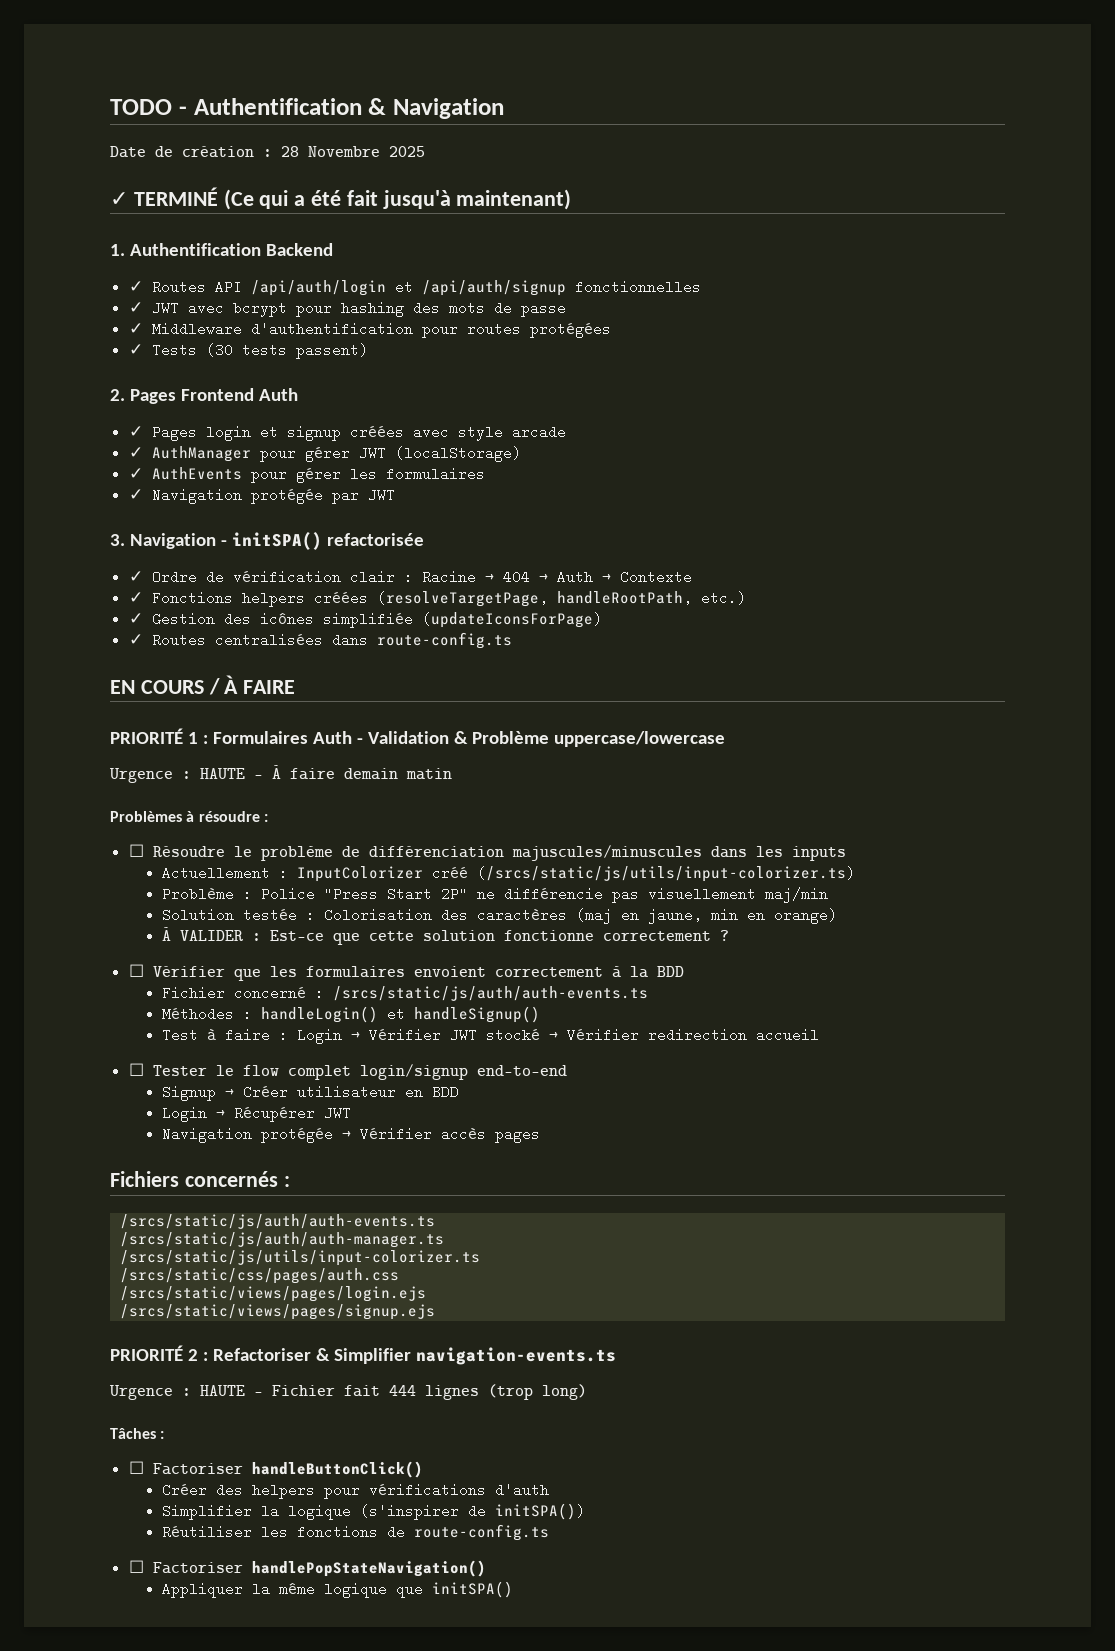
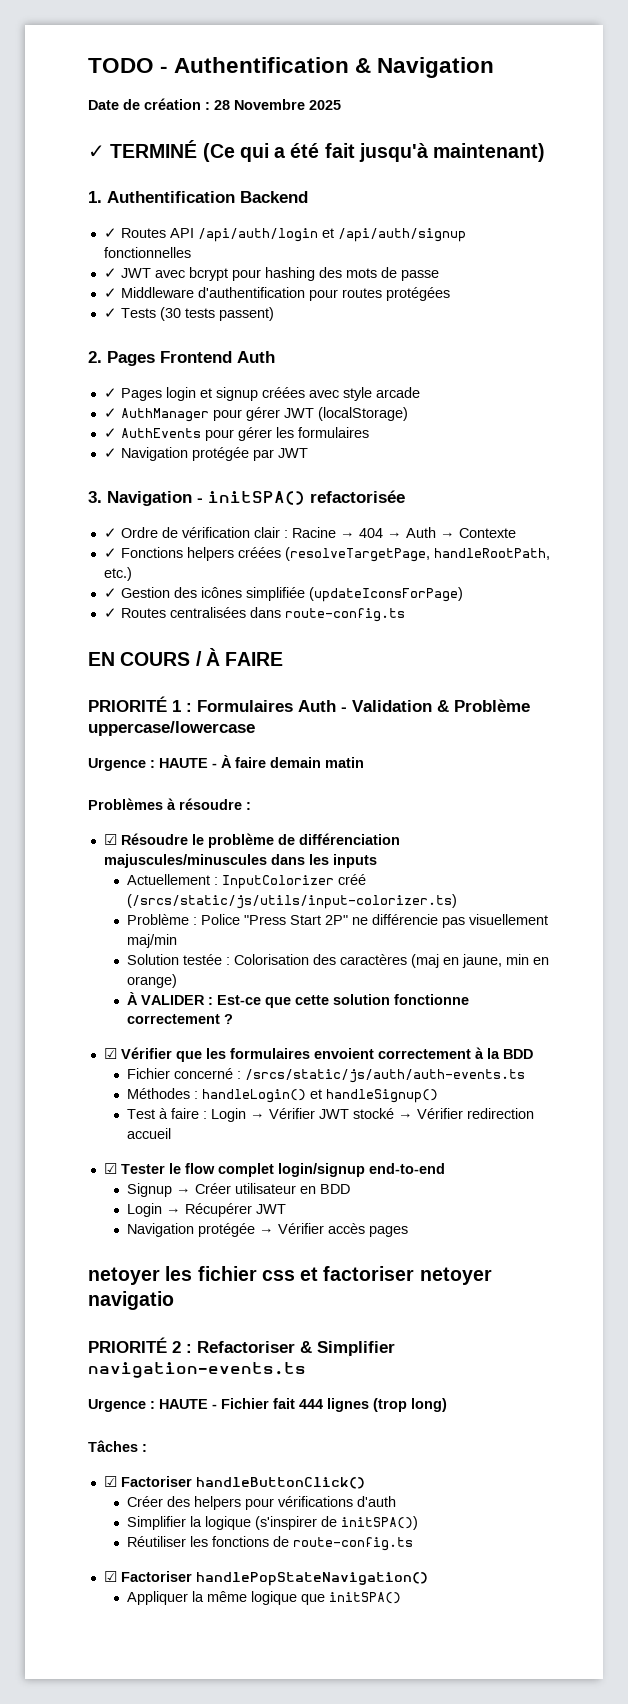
- ☐ Résoudre le problème de différenciation majuscules/minuscules dans les inputs
+ ☑ Résoudre le problème de différenciation majuscules/minuscules dans les inputs
- ☐ Vérifier que les formulaires envoient correctement à la BDD
+ ☑ Vérifier que les formulaires envoient correctement à la BDD
- ☐ Tester le flow complet login/signup end-to-end
+ ☑ Tester le flow complet login/signup end-to-end
- Fichiers concernés :
- /srcs/static/js/auth/auth-events.ts
- /srcs/static/js/auth/auth-manager.ts
- /srcs/static/js/utils/input-colorizer.ts
- /srcs/static/css/pages/auth.css
- /srcs/static/views/pages/login.ejs
- /srcs/static/views/pages/signup.ejs
+ netoyer les fichier css et factoriser netoyer navigatio
- ☐ Factoriser handleButtonClick()
+ ☑ Factoriser handleButtonClick()
- ☐ Factoriser handlePopStateNavigation()
+ ☑ Factoriser handlePopStateNavigation()

